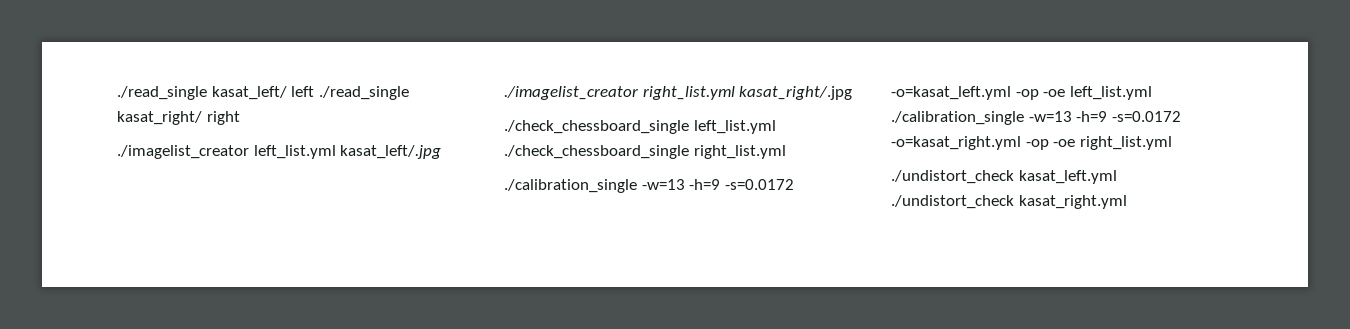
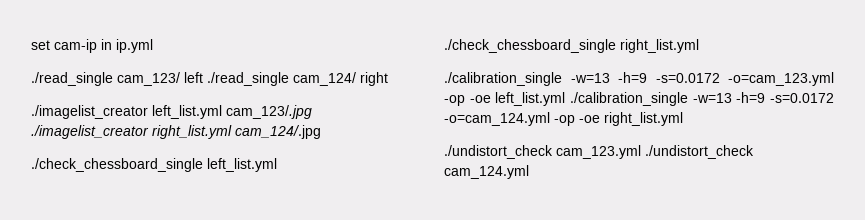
- ./read_single kasat_left/ left ./read_single kasat_right/ right
+ set cam-ip in ip.yml
+ ./read_single cam_123/ left ./read_single cam_124/ right
- ./imagelist_creator left_list.yml kasat_left/.jpg ./imagelist_creator right_list.yml kasat_right/.jpg
+ ./imagelist_creator left_list.yml cam_123/.jpg ./imagelist_creator right_list.yml cam_124/.jpg
- ./calibration_single -w=13 -h=9 -s=0.0172 -o=kasat_left.yml -op -oe left_list.yml ./calibration_single -w=13 -h=9 -s=0.0172 -o=kasat_right.yml -op -oe right_list.yml
+ ./calibration_single -w=13 -h=9 -s=0.0172 -o=cam_123.yml -op -oe left_list.yml ./calibration_single -w=13 -h=9 -s=0.0172 -o=cam_124.yml -op -oe right_list.yml
- ./undistort_check kasat_left.yml ./undistort_check kasat_right.yml
+ ./undistort_check cam_123.yml ./undistort_check cam_124.yml

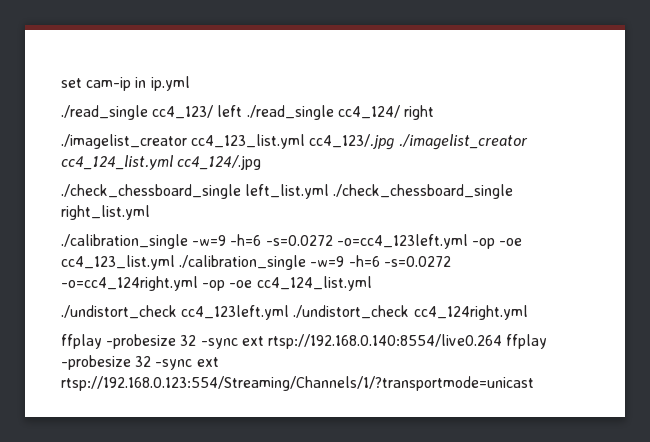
- ./read_single cam_123/ left ./read_single cam_124/ right
+ ./read_single cc4_123/ left ./read_single cc4_124/ right
- ./imagelist_creator left_list.yml cam_123/.jpg ./imagelist_creator right_list.yml cam_124/.jpg
+ ./imagelist_creator cc4_123_list.yml cc4_123/.jpg ./imagelist_creator cc4_124_list.yml cc4_124/.jpg
- ./calibration_single -w=13 -h=9 -s=0.0172 -o=cam_123.yml -op -oe left_list.yml ./calibration_single -w=13 -h=9 -s=0.0172 -o=cam_124.yml -op -oe right_list.yml
- ./undistort_check cam_123.yml ./undistort_check cam_124.yml
+ ./calibration_single -w=9 -h=6 -s=0.0272 -o=cc4_123left.yml -op -oe cc4_123_list.yml ./calibration_single -w=9 -h=6 -s=0.0272 -o=cc4_124right.yml -op -oe cc4_124_list.yml
+ ./undistort_check cc4_123left.yml ./undistort_check cc4_124right.yml
+ ffplay -probesize 32 -sync ext rtsp://192.168.0.140:8554/live0.264 ffplay -probesize 32 -sync ext rtsp://192.168.0.123:554/Streaming/Channels/1/?transportmode=unicast

